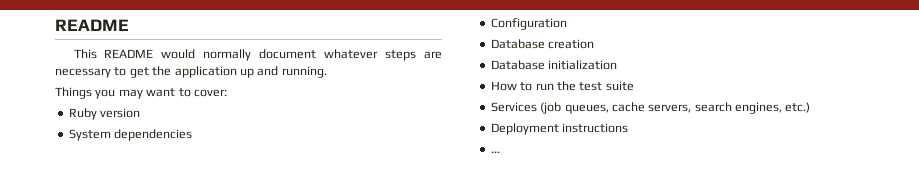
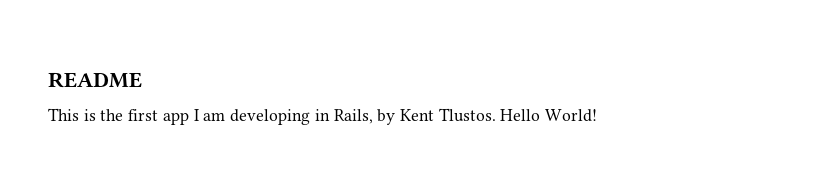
- This README would normally document whatever steps are necessary to get the application up and running.
- Things you may want to cover:
- Ruby version
- System dependencies
- Configuration
- Database creation
- Database initialization
- How to run the test suite
- Services (job queues, cache servers, search engines, etc.)
- Deployment instructions
- ...
+ This is the first app I am developing in Rails, by Kent Tlustos. Hello World!

